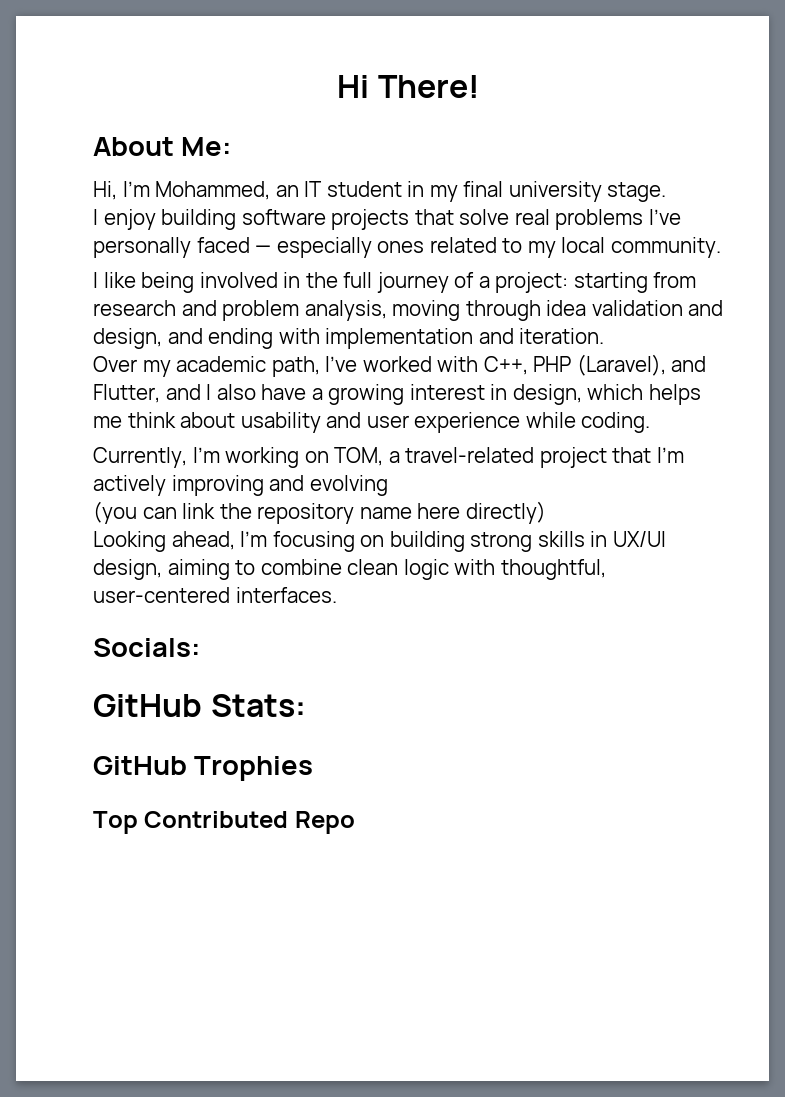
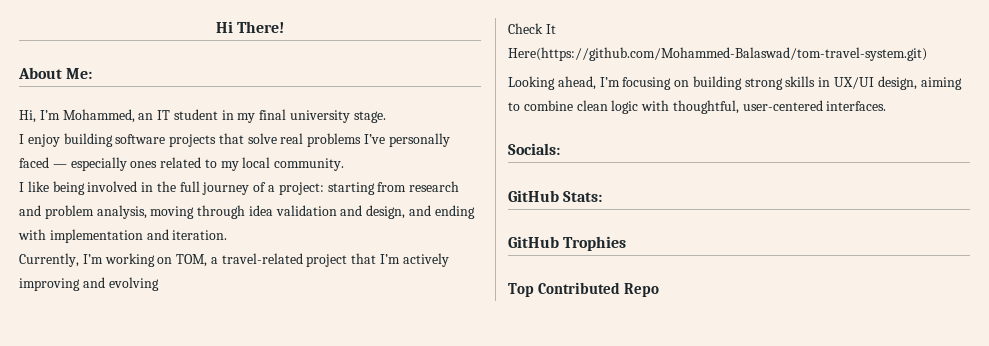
- Over my academic path, I’ve worked with C++, PHP (Laravel), and Flutter, and I also have a growing interest in design, which helps me think about usability and user experience while coding.
- (you can link the repository name here directly)
+ Check It Here(https://github.com/Mohammed-Balaswad/tom-travel-system.git)

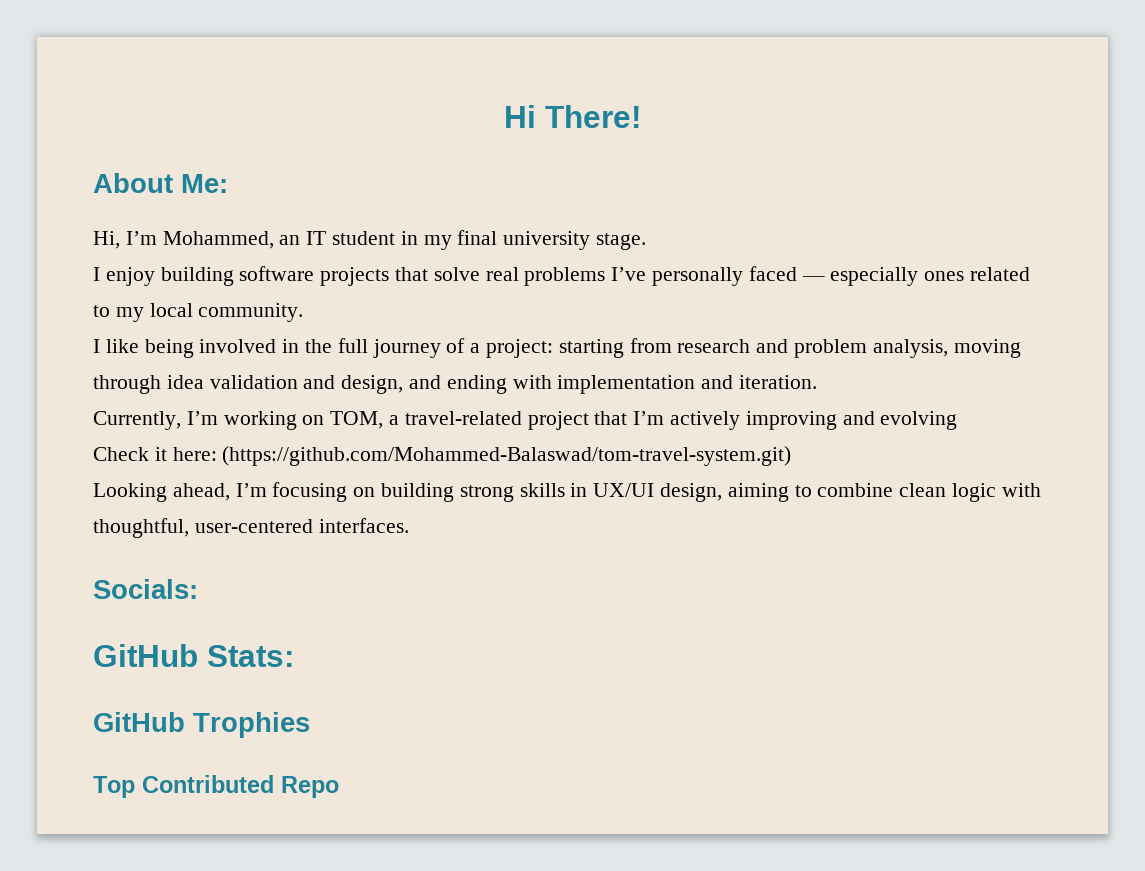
- Check It Here(https://github.com/Mohammed-Balaswad/tom-travel-system.git)
+ Check it here: (https://github.com/Mohammed-Balaswad/tom-travel-system.git)

